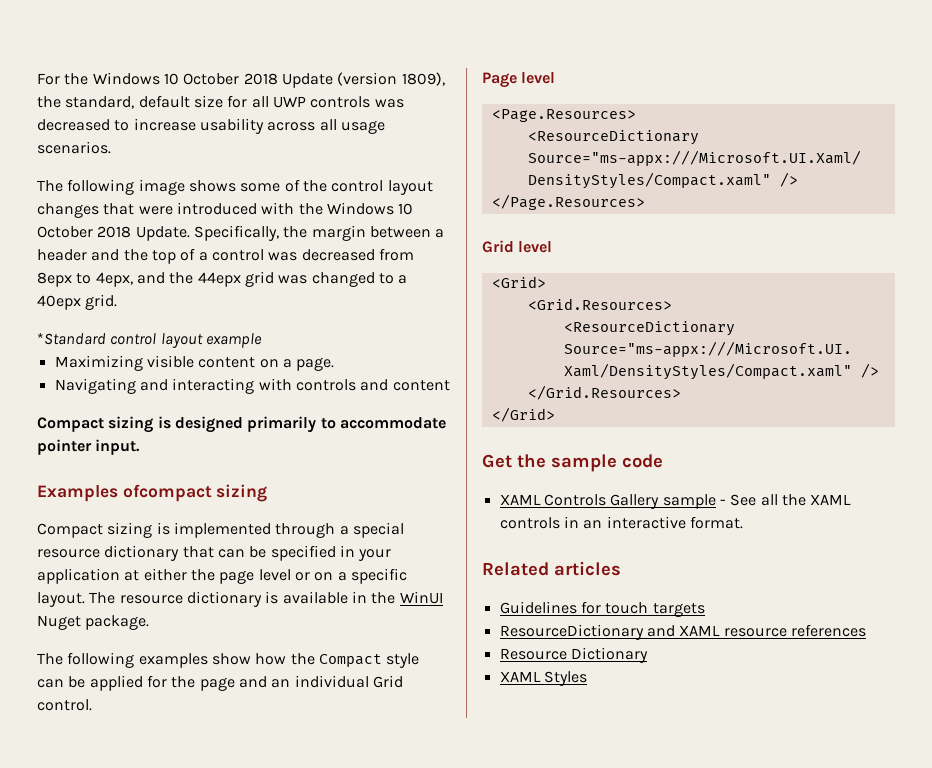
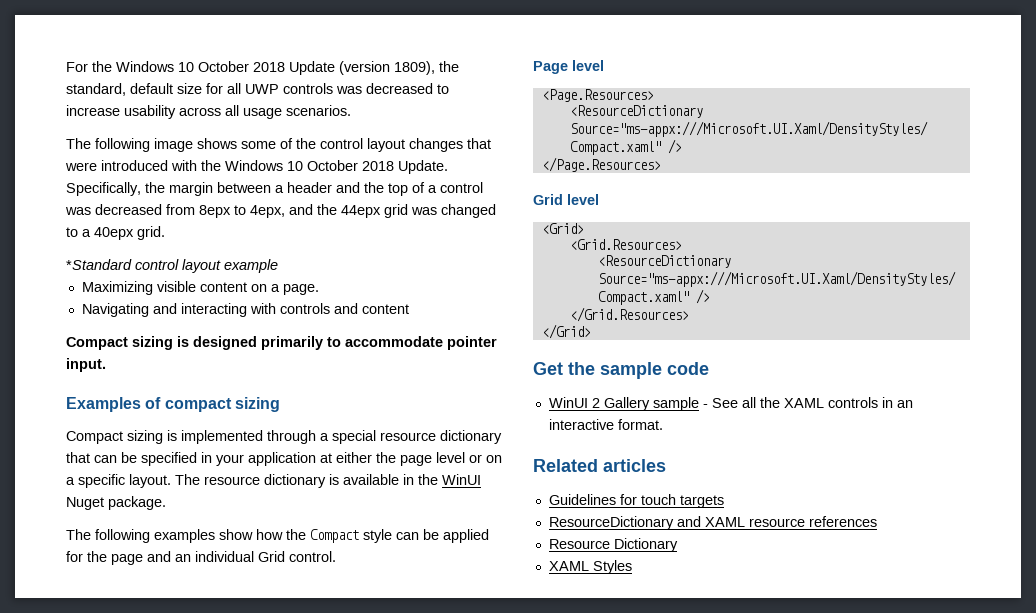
- Examples ofcompact sizing
+ Examples of compact sizing
- XAML Controls Gallery sample - See all the XAML controls in an interactive format.
+ WinUI 2 Gallery sample - See all the XAML controls in an interactive format.

